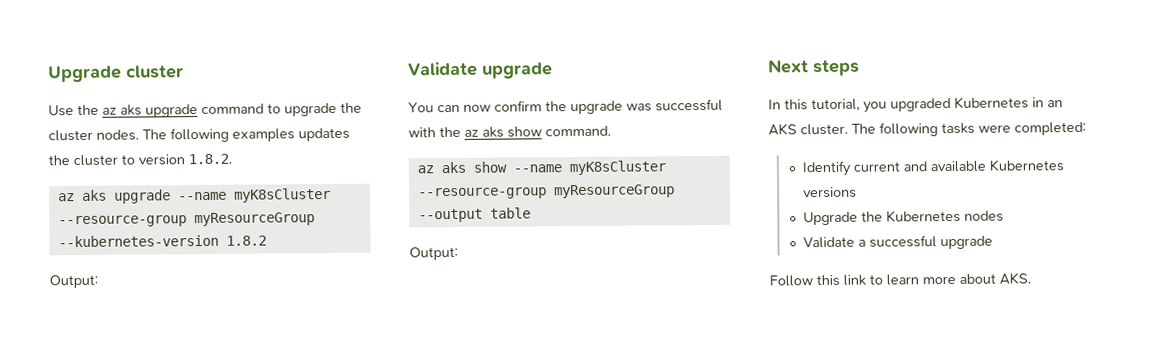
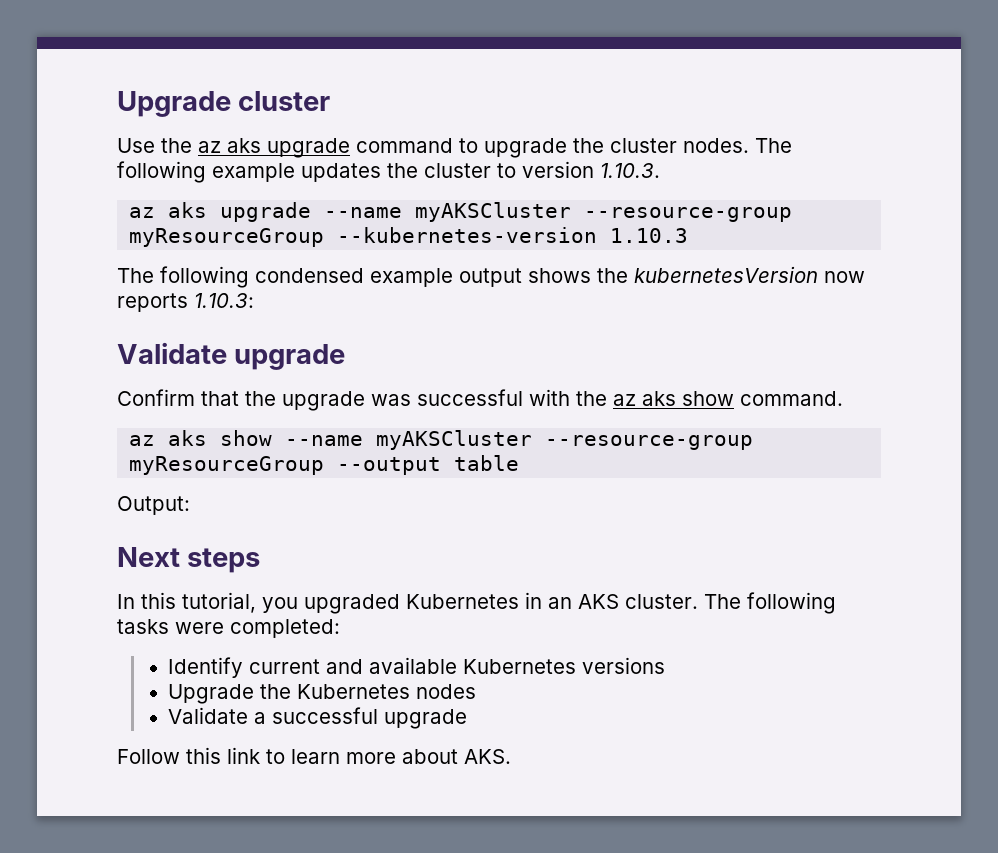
- The following examples updates the cluster to version 1.8.2.
+ The following example updates the cluster to version 1.10.3.
- az aks upgrade --name myK8sCluster --resource-group myResourceGroup --kubernetes-version 1.8.2
- Output:
+ az aks upgrade --name myAKSCluster --resource-group myResourceGroup --kubernetes-version 1.10.3
+ The following condensed example output shows the kubernetesVersion now reports 1.10.3:
  Validate upgrade
- You can now confirm the upgrade was successful with the az aks show command.
+ Confirm that the upgrade was successful with the az aks show command.
- az aks show --name myK8sCluster --resource-group myResourceGroup --output table
+ az aks show --name myAKSCluster --resource-group myResourceGroup --output table

